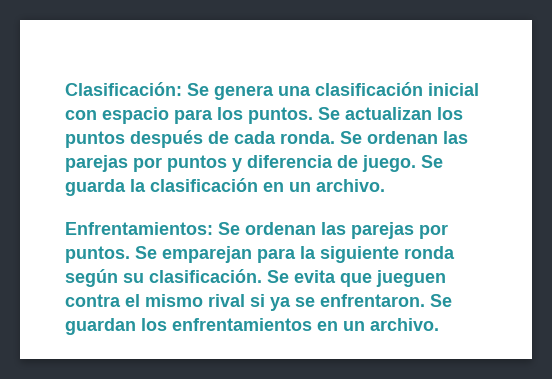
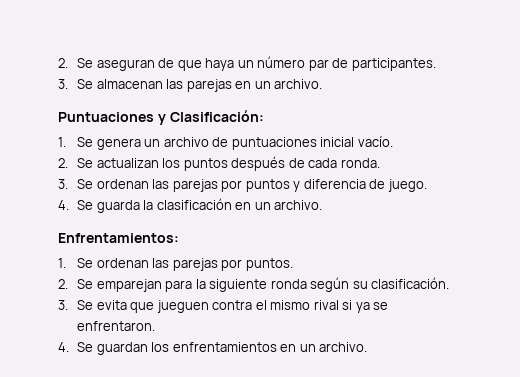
- Clasificación: Se genera una clasificación inicial con espacio para los puntos. Se actualizan los puntos después de cada ronda. Se ordenan las parejas por puntos y diferencia de juego. Se guarda la clasificación en un archivo.
+ 2. Se aseguran de que haya un número par de participantes.
+ 3. Se almacenan las parejas en un archivo.
+ Puntuaciones y Clasificación:
+ 1. Se genera un archivo de puntuaciones inicial vacío.
+ 2. Se actualizan los puntos después de cada ronda.
+ 3. Se ordenan las parejas por puntos y diferencia de juego.
+ 4. Se guarda la clasificación en un archivo.
- Enfrentamientos: Se ordenan las parejas por puntos. Se emparejan para la siguiente ronda según su clasificación. Se evita que jueguen contra el mismo rival si ya se enfrentaron. Se guardan los enfrentamientos en un archivo.
+ Enfrentamientos:
+ 1. Se ordenan las parejas por puntos.
+ 2. Se emparejan para la siguiente ronda según su clasificación.
+ 3. Se evita que jueguen contra el mismo rival si ya se enfrentaron.
+ 4. Se guardan los enfrentamientos en un archivo.

